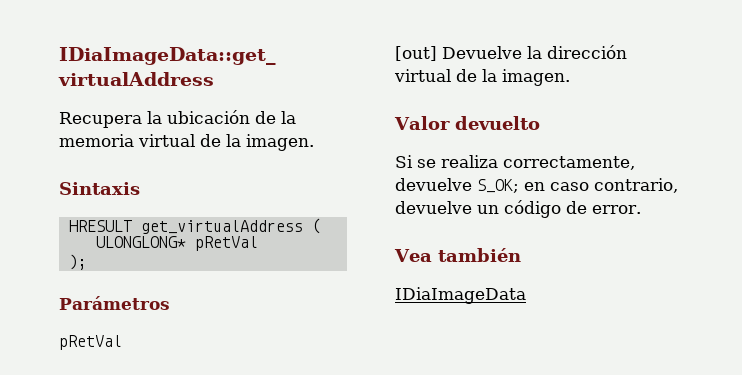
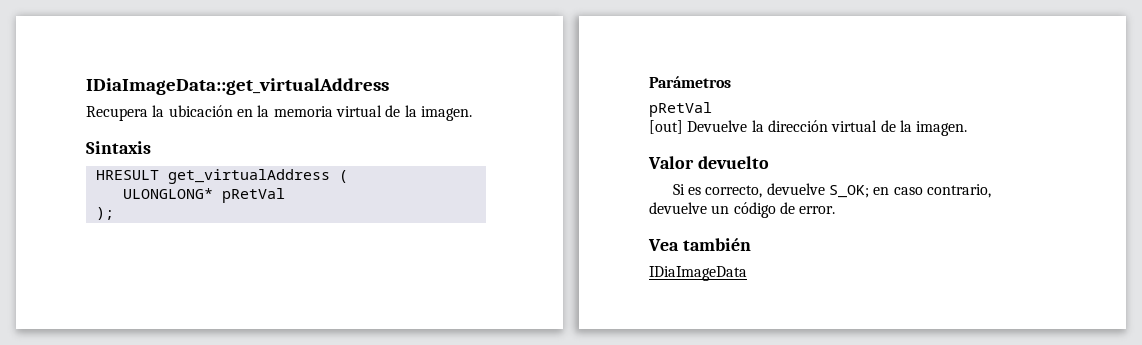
- Recupera la ubicación de la memoria virtual de la imagen.
+ Recupera la ubicación en la memoria virtual de la imagen.
- Si se realiza correctamente, devuelve S_OK; en caso contrario, devuelve un código de error.
+ Si es correcto, devuelve S_OK; en caso contrario, devuelve un código de error.

